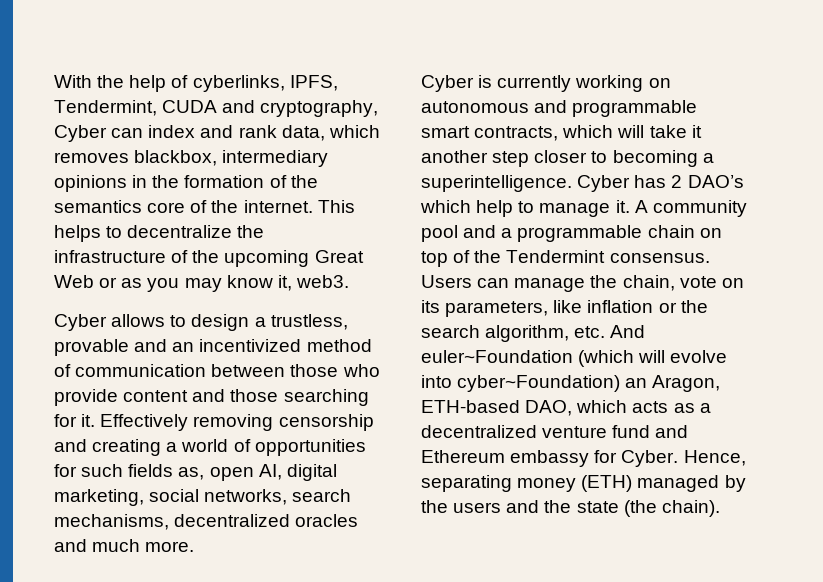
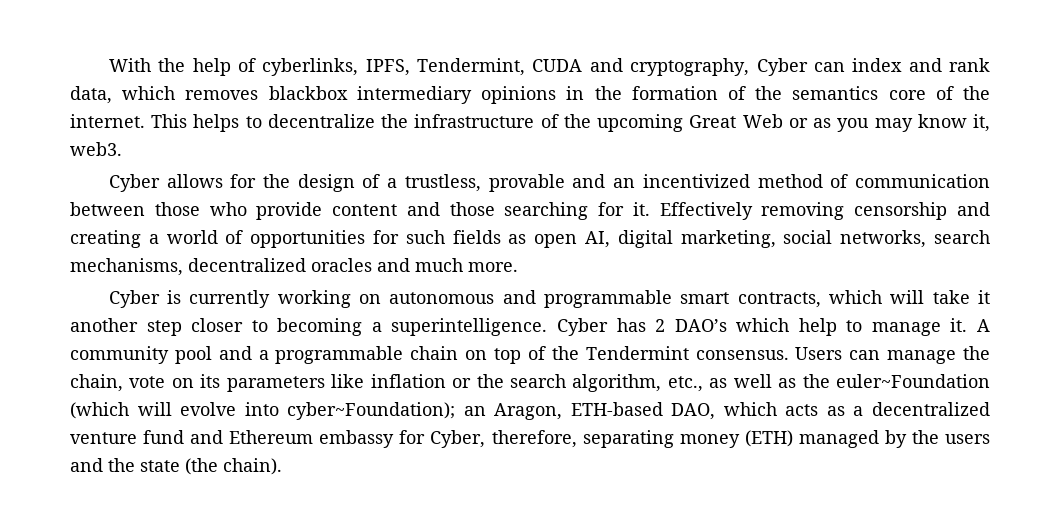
- With the help of cyberlinks, IPFS, Tendermint, CUDA and cryptography, Cyber can index and rank data, which removes blackbox, intermediary opinions in the formation of the semantics core of the internet.
+ With the help of cyberlinks, IPFS, Tendermint, CUDA and cryptography, Cyber can index and rank data, which removes blackbox intermediary opinions in the formation of the semantics core of the internet.
- Cyber allows to design a trustless, provable and an incentivized method of communication between those who provide content and those searching for it.
+ Cyber allows for the design of a trustless, provable and an incentivized method of communication between those who provide content and those searching for it.
- Effectively removing censorship and creating a world of opportunities for such fields as, open AI, digital marketing, social networks, search mechanisms, decentralized oracles and much more.
+ Effectively removing censorship and creating a world of opportunities for such fields as open AI, digital marketing, social networks, search mechanisms, decentralized oracles and much more.
- Users can manage the chain, vote on its parameters, like inflation or the search algorithm, etc. And euler~Foundation (which will evolve into cyber~Foundation) an Aragon, ETH-based DAO, which acts as a decentralized venture fund and Ethereum embassy for Cyber. Hence, separating money (ETH) managed by the users and the state (the chain).
+ Users can manage the chain, vote on its parameters like inflation or the search algorithm, etc., as well as the euler~Foundation (which will evolve into cyber~Foundation); an Aragon, ETH-based DAO, which acts as a decentralized venture fund and Ethereum embassy for Cyber, therefore, separating money (ETH) managed by the users and the state (the chain).

